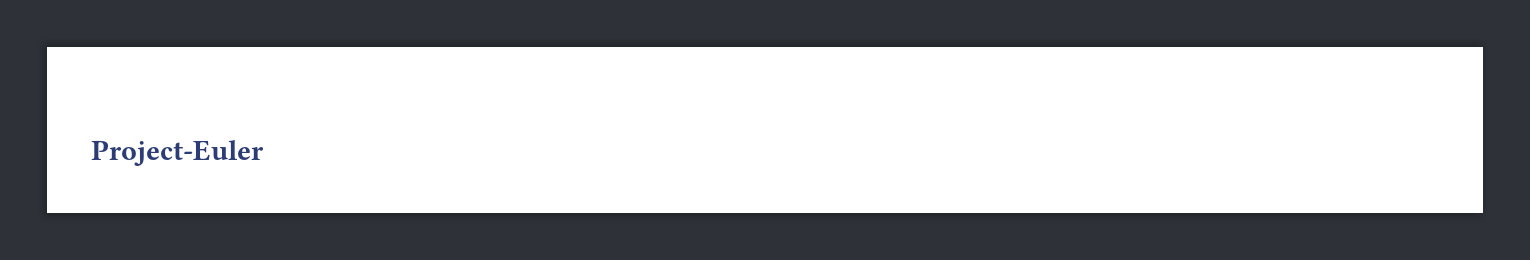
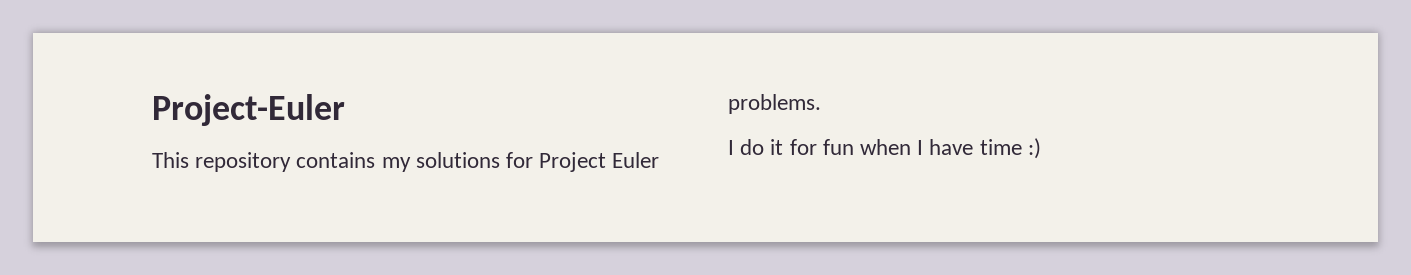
+ This repository contains my solutions for Project Euler problems.
+ I do it for fun when I have time :)

